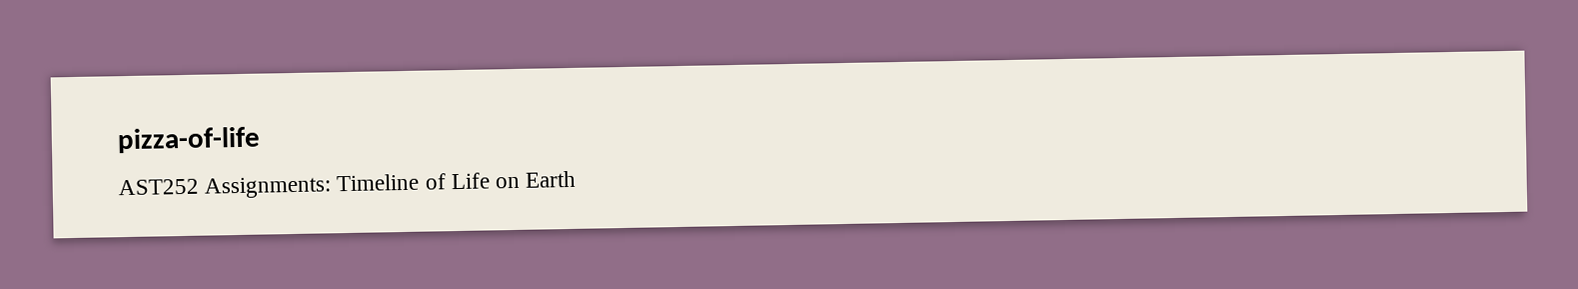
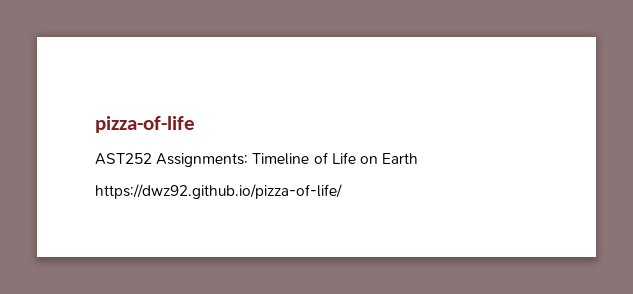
+ https://dwz92.github.io/pizza-of-life/

